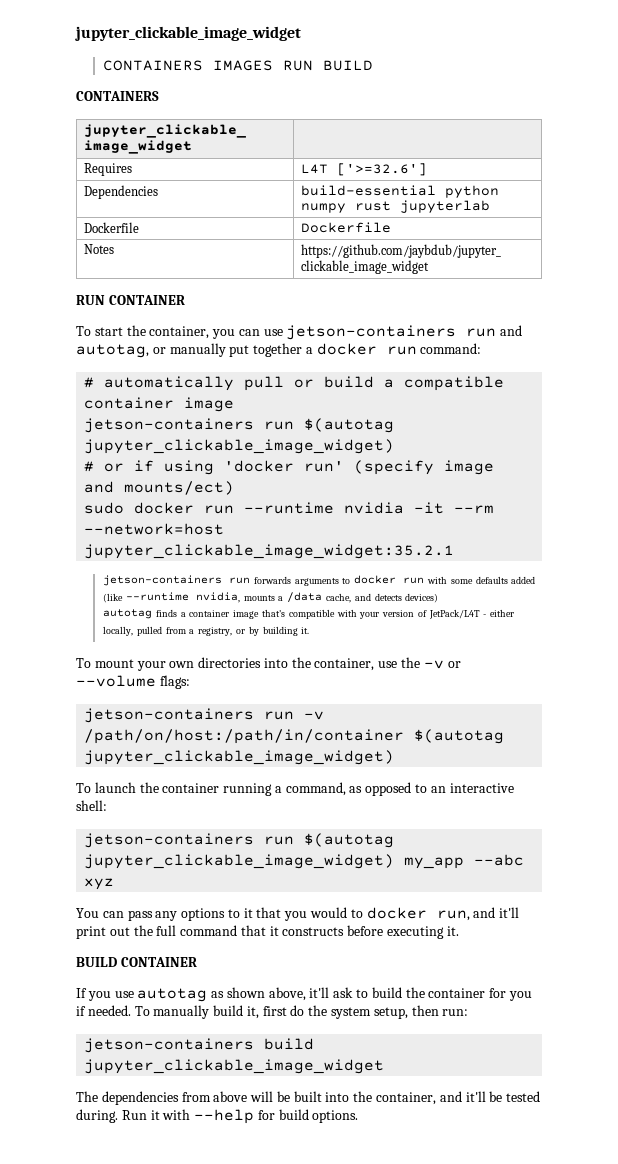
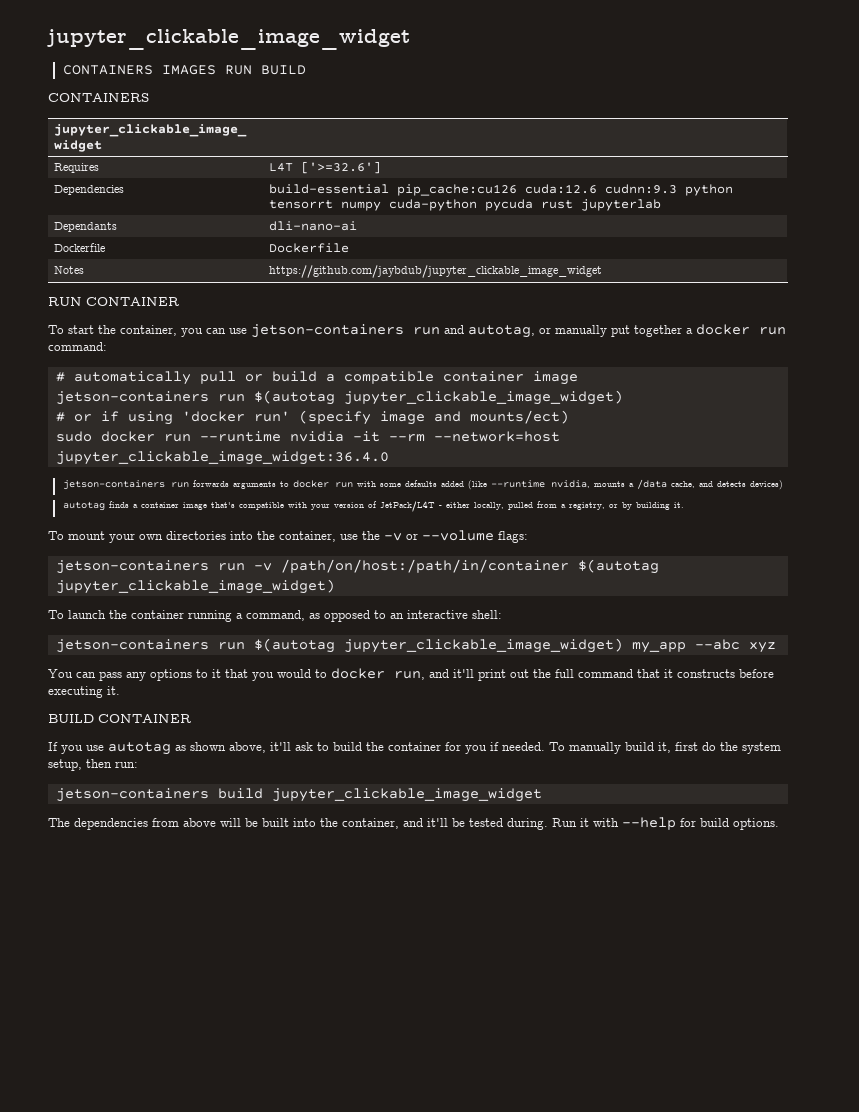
- Dependencies | build-essential python numpy rust jupyterlab
+ Dependencies | build-essential pip_cache:cu126 cuda:12.6 cudnn:9.3 python tensorrt numpy cuda-python pycuda rust jupyterlab
+ Dependants | dli-nano-ai
- sudo docker run --runtime nvidia -it --rm --network=host jupyter_clickable_image_widget:35.2.1
+ sudo docker run --runtime nvidia -it --rm --network=host jupyter_clickable_image_widget:36.4.0

